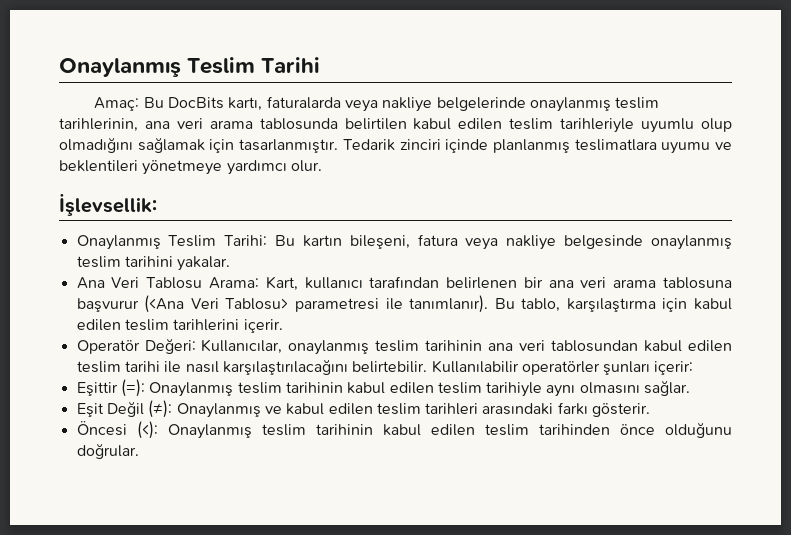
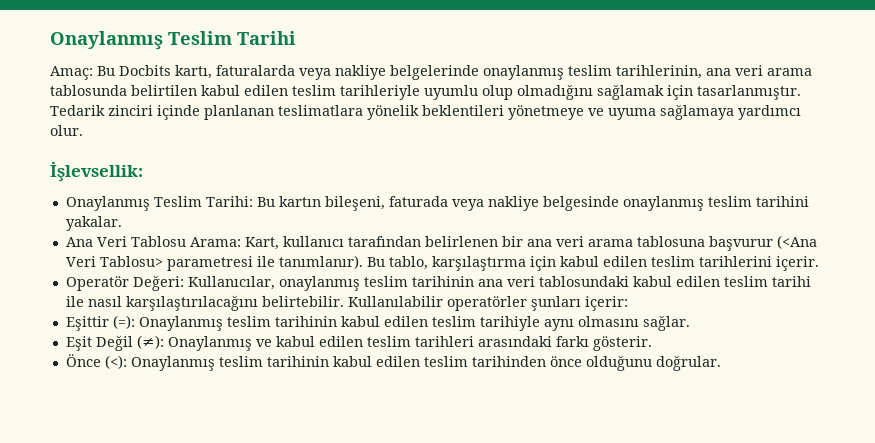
- Amaç: Bu DocBits kartı, faturalarda veya nakliye belgelerinde onaylanmış teslim tarihlerinin, ana veri arama tablosunda belirtilen kabul edilen teslim tarihleriyle uyumlu olup olmadığını sağlamak için tasarlanmıştır.
+ Amaç: Bu Docbits kartı, faturalarda veya nakliye belgelerinde onaylanmış teslim tarihlerinin, ana veri arama tablosunda belirtilen kabul edilen teslim tarihleriyle uyumlu olup olmadığını sağlamak için tasarlanmıştır.
- Tedarik zinciri içinde planlanmış teslimatlara uyumu ve beklentileri yönetmeye yardımcı olur.
+ Tedarik zinciri içinde planlanan teslimatlara yönelik beklentileri yönetmeye ve uyuma sağlamaya yardımcı olur.
- Onaylanmış Teslim Tarihi: Bu kartın bileşeni, fatura veya nakliye belgesinde onaylanmış teslim tarihini yakalar.
+ Onaylanmış Teslim Tarihi: Bu kartın bileşeni, faturada veya nakliye belgesinde onaylanmış teslim tarihini yakalar.
- Operatör Değeri: Kullanıcılar, onaylanmış teslim tarihinin ana veri tablosundan kabul edilen teslim tarihi ile nasıl karşılaştırılacağını belirtebilir.
+ Operatör Değeri: Kullanıcılar, onaylanmış teslim tarihinin ana veri tablosundaki kabul edilen teslim tarihi ile nasıl karşılaştırılacağını belirtebilir.
- Öncesi (<): Onaylanmış teslim tarihinin kabul edilen teslim tarihinden önce olduğunu doğrular.
+ Önce (<): Onaylanmış teslim tarihinin kabul edilen teslim tarihinden önce olduğunu doğrular.

